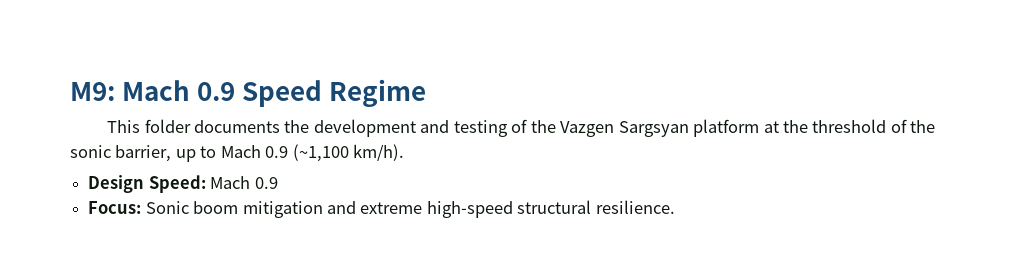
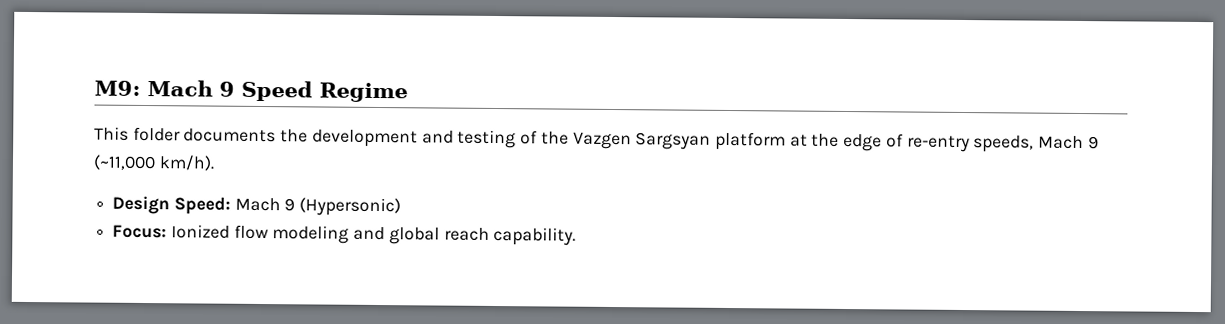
- M9: Mach 0.9 Speed Regime
+ M9: Mach 9 Speed Regime
- This folder documents the development and testing of the Vazgen Sargsyan platform at the threshold of the sonic barrier, up to Mach 0.9 (~1,100 km/h).
+ This folder documents the development and testing of the Vazgen Sargsyan platform at the edge of re-entry speeds, Mach 9 (~11,000 km/h).
- Design Speed: Mach 0.9
+ Design Speed: Mach 9 (Hypersonic)
- Focus: Sonic boom mitigation and extreme high-speed structural resilience.
+ Focus: Ionized flow modeling and global reach capability.

